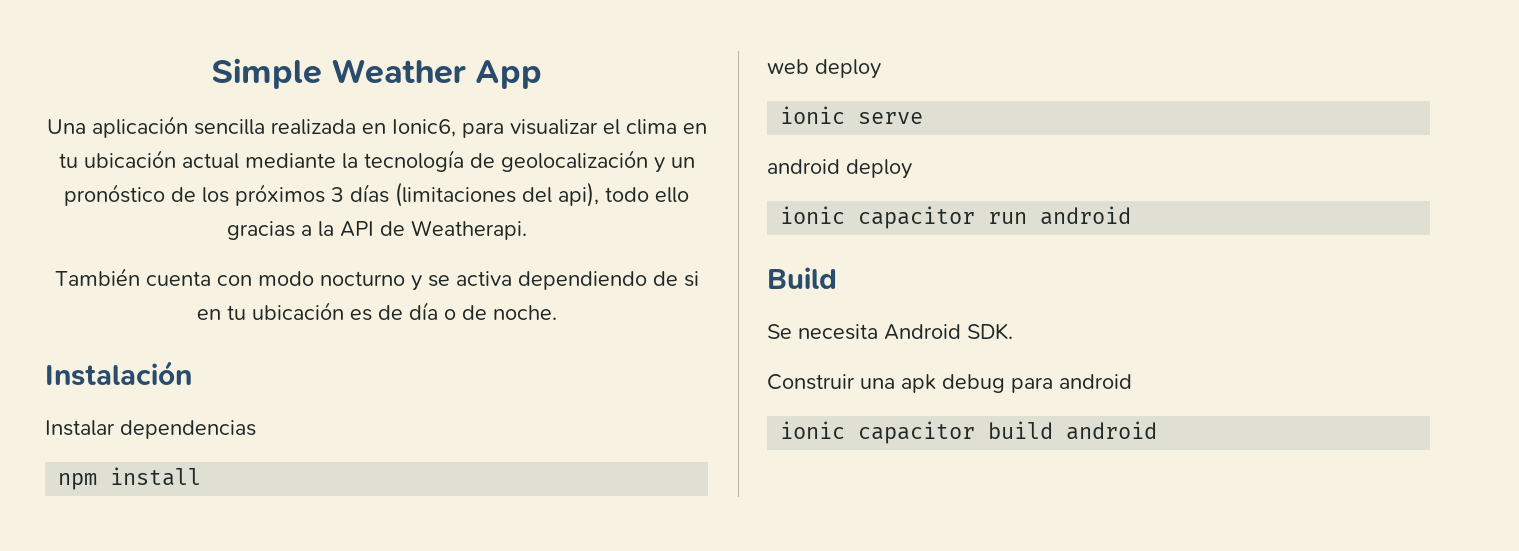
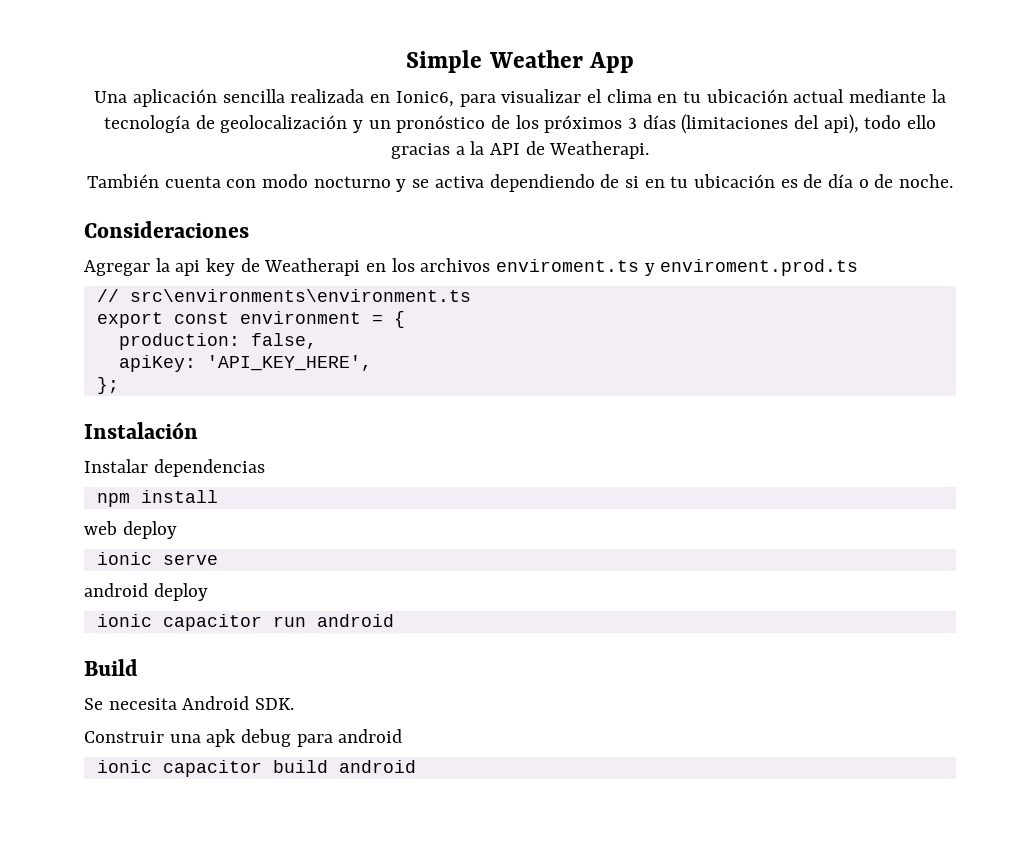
+ Consideraciones
+ Agregar la api key de Weatherapi en los archivos enviroment.ts y enviroment.prod.ts
+ // src\environments\environment.ts
+ export const environment = {
+ production: false,
+ apiKey: 'API_KEY_HERE',
+ };

